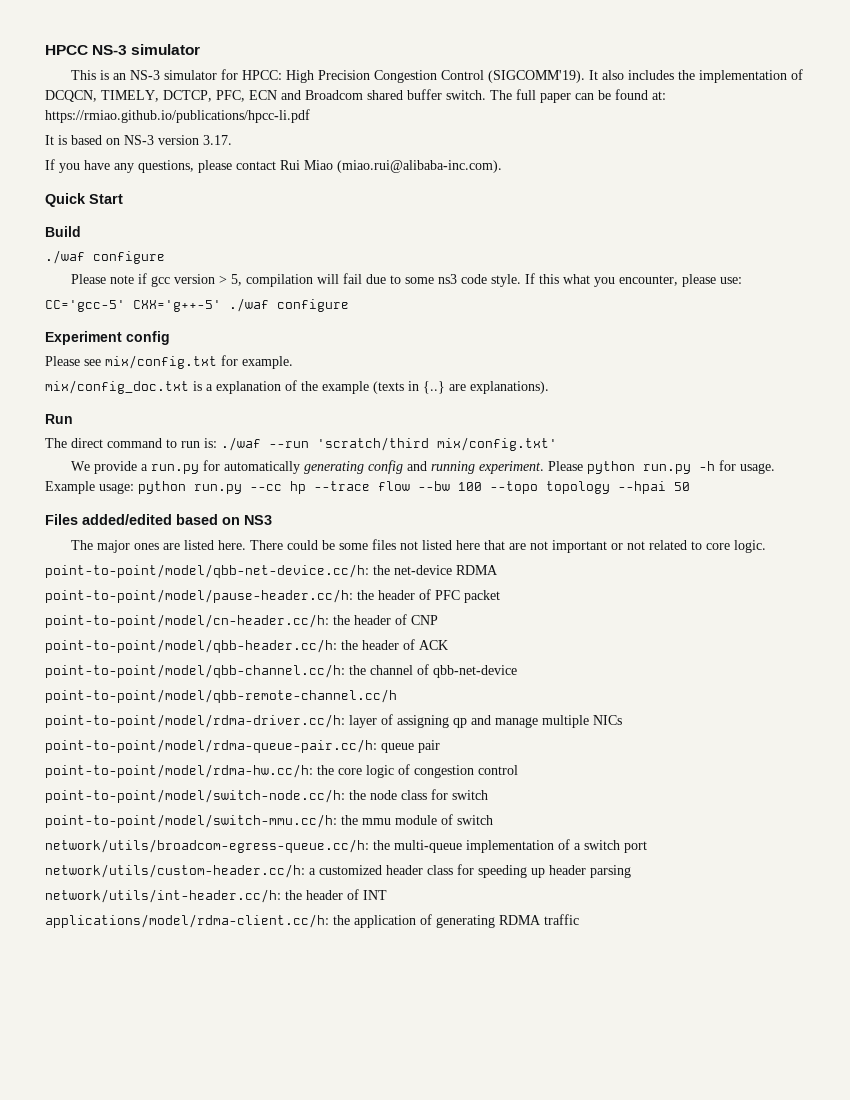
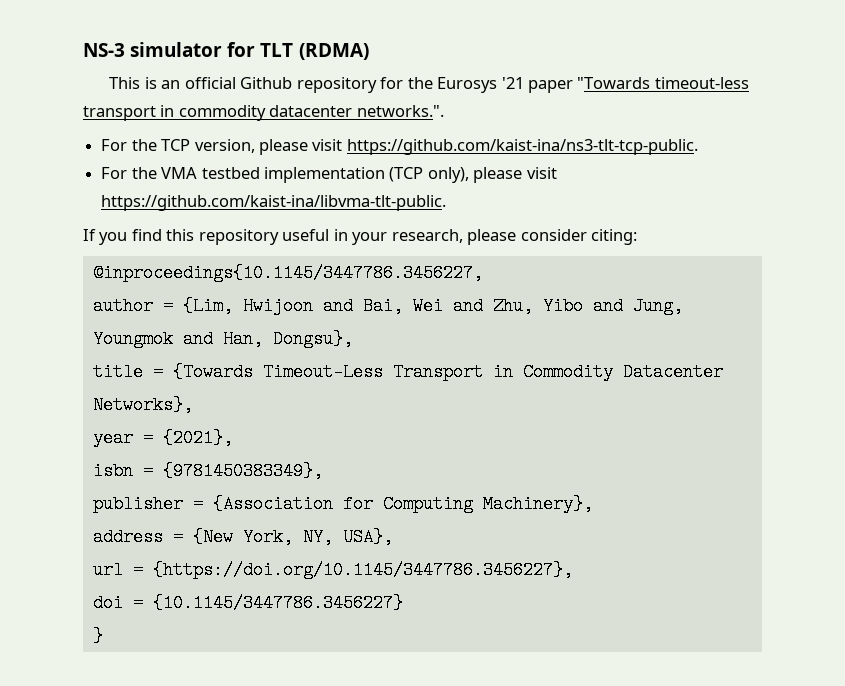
- HPCC NS-3 simulator
+ NS-3 simulator for TLT (RDMA)
- This is an NS-3 simulator for HPCC: High Precision Congestion Control (SIGCOMM'19). It also includes the implementation of DCQCN, TIMELY, DCTCP, PFC, ECN and Broadcom shared buffer switch. The full paper can be found at: https://rmiao.github.io/publications/hpcc-li.pdf
- It is based on NS-3 version 3.17.
- If you have any questions, please contact Rui Miao (miao.rui@alibaba-inc.com).
- Quick Start
- Build
- ./waf configure
- Please note if gcc version > 5, compilation will fail due to some ns3 code style. If this what you encounter, please use:
- CC='gcc-5' CXX='g++-5' ./waf configure
- Experiment config
- Please see mix/config.txt for example.
- mix/config_doc.txt is a explanation of the example (texts in {..} are explanations).
- Run
- The direct command to run is: ./waf --run 'scratch/third mix/config.txt'
- We provide a run.py for automatically generating config and running experiment. Please python run.py -h for usage. Example usage: python run.py --cc hp --trace flow --bw 100 --topo topology --hpai 50
- Files added/edited based on NS3
- The major ones are listed here. There could be some files not listed here that are not important or not related to core logic.
- point-to-point/model/qbb-net-device.cc/h: the net-device RDMA
- point-to-point/model/pause-header.cc/h: the header of PFC packet
- point-to-point/model/cn-header.cc/h: the header of CNP
- point-to-point/model/qbb-header.cc/h: the header of ACK
- point-to-point/model/qbb-channel.cc/h: the channel of qbb-net-device
- point-to-point/model/qbb-remote-channel.cc/h
- point-to-point/model/rdma-driver.cc/h: layer of assigning qp and manage multiple NICs
- point-to-point/model/rdma-queue-pair.cc/h: queue pair
- point-to-point/model/rdma-hw.cc/h: the core logic of congestion control
- point-to-point/model/switch-node.cc/h: the node class for switch
- point-to-point/model/switch-mmu.cc/h: the mmu module of switch
- network/utils/broadcom-egress-queue.cc/h: the multi-queue implementation of a switch port
- network/utils/custom-header.cc/h: a customized header class for speeding up header parsing
- network/utils/int-header.cc/h: the header of INT
- applications/model/rdma-client.cc/h: the application of generating RDMA traffic
+ This is an official Github repository for the Eurosys '21 paper "Towards timeout-less transport in commodity datacenter networks.".
+ For the TCP version, please visit https://github.com/kaist-ina/ns3-tlt-tcp-public.
+ For the VMA testbed implementation (TCP only), please visit https://github.com/kaist-ina/libvma-tlt-public.
+ If you find this repository useful in your research, please consider citing:
+ @inproceedings{10.1145/3447786.3456227,
+ author = {Lim, Hwijoon and Bai, Wei and Zhu, Yibo and Jung, Youngmok and Han, Dongsu},
+ title = {Towards Timeout-Less Transport in Commodity Datacenter Networks},
+ year = {2021},
+ isbn = {9781450383349},
+ publisher = {Association for Computing Machinery},
+ address = {New York, NY, USA},
+ url = {https://doi.org/10.1145/3447786.3456227},
+ doi = {10.1145/3447786.3456227}
+ }

